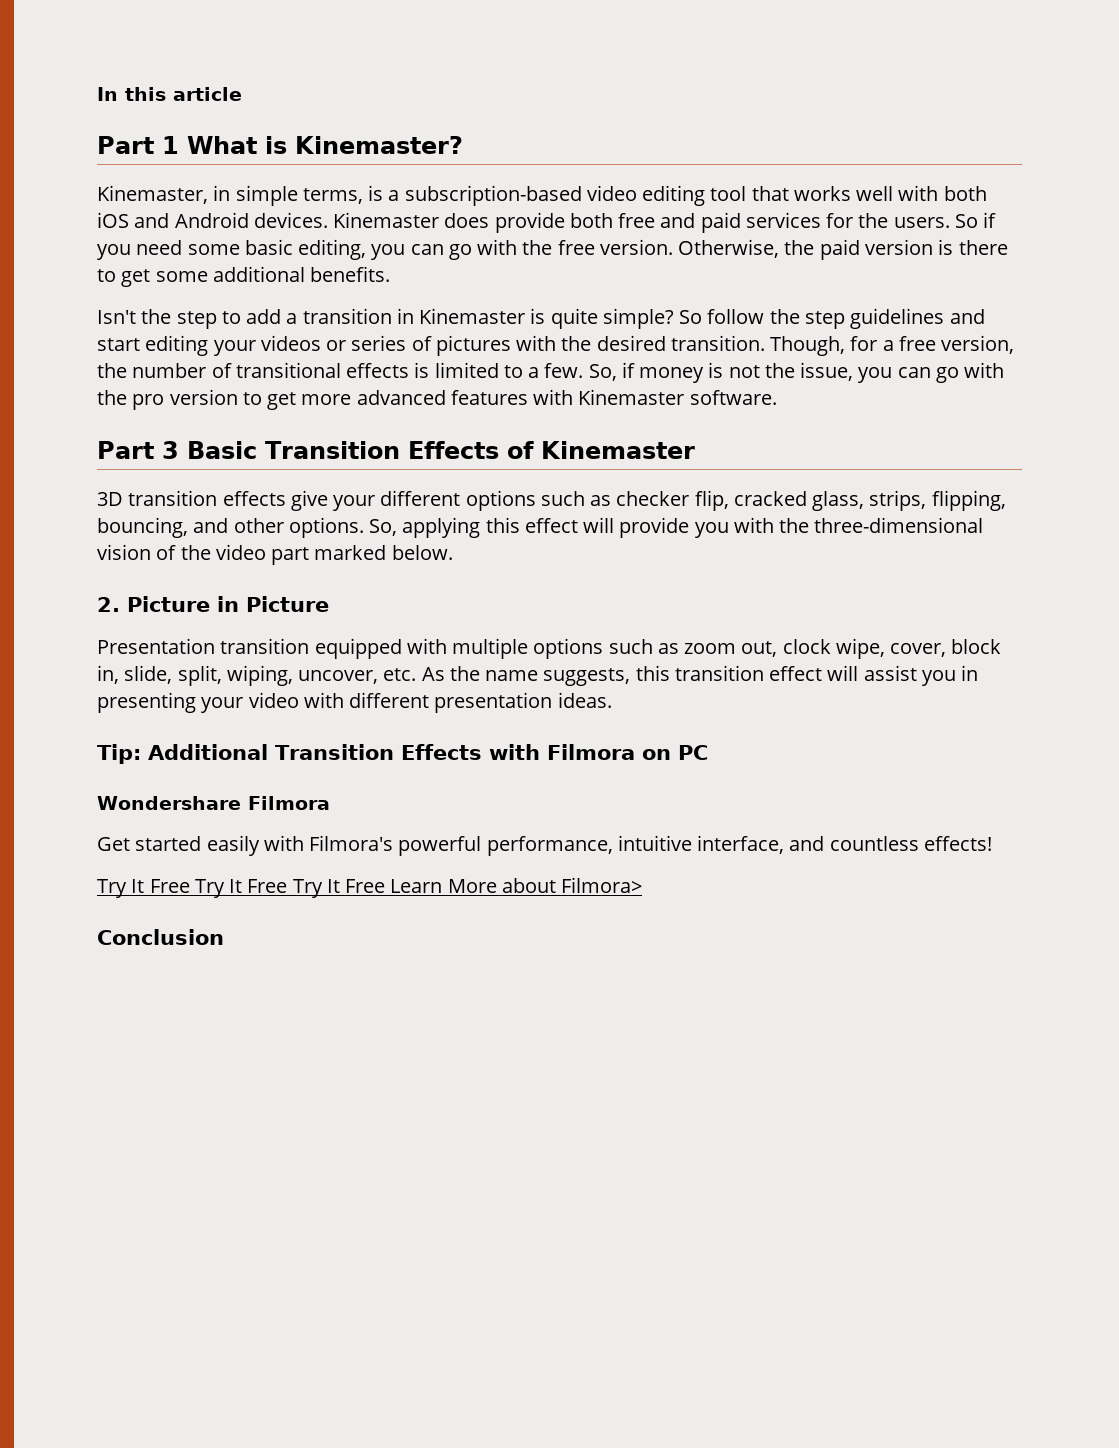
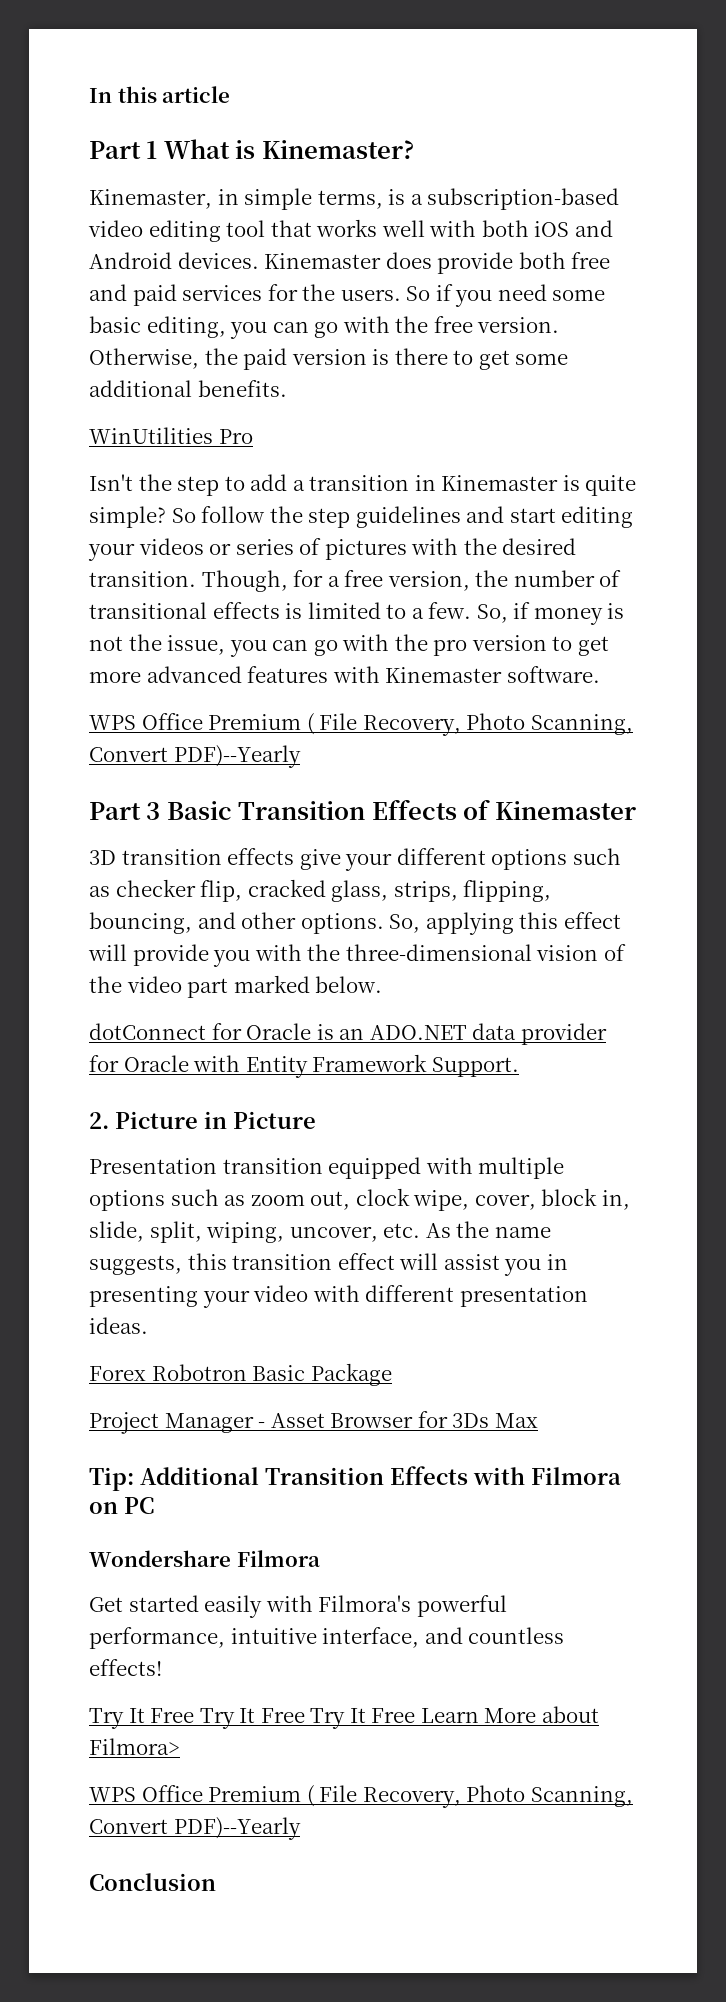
+ WinUtilities Pro
  So, if money is not the issue, you can go with the pro version to get more advanced features with Kinemaster software.
+ WPS Office Premium ( File Recovery, Photo Scanning, Convert PDF)--Yearly
+ dotConnect for Oracle is an ADO.NET data provider for Oracle with Entity Framework Support.
+ Forex Robotron Basic Package
+ Project Manager - Asset Browser for 3Ds Max
  Try It Free Try It Free Try It Free Learn More about Filmora>
+ WPS Office Premium ( File Recovery, Photo Scanning, Convert PDF)--Yearly

